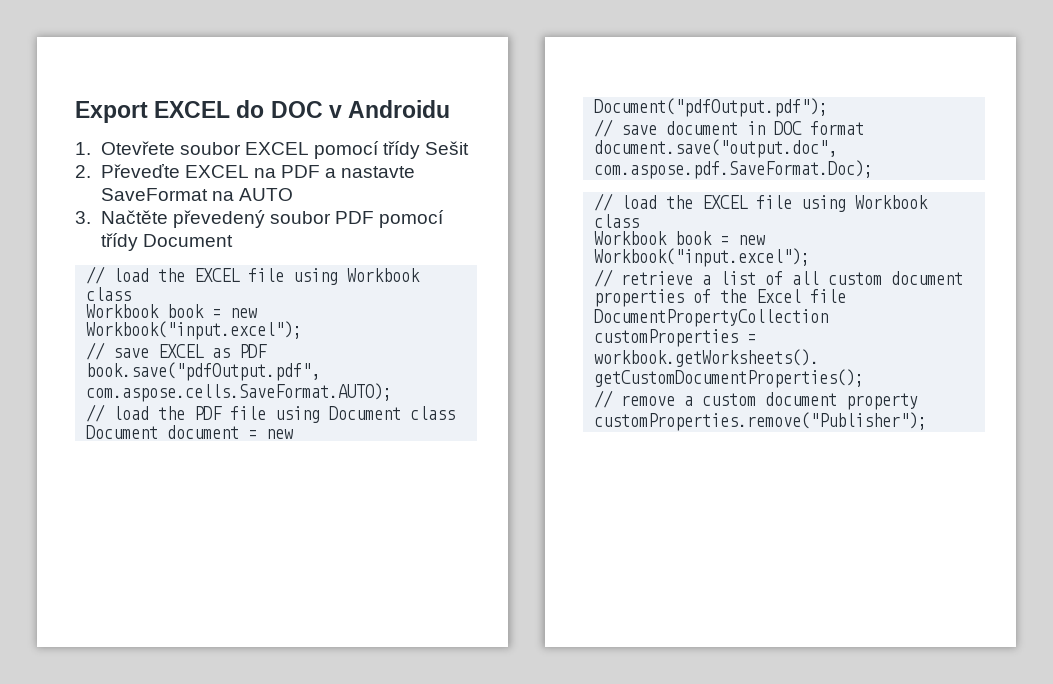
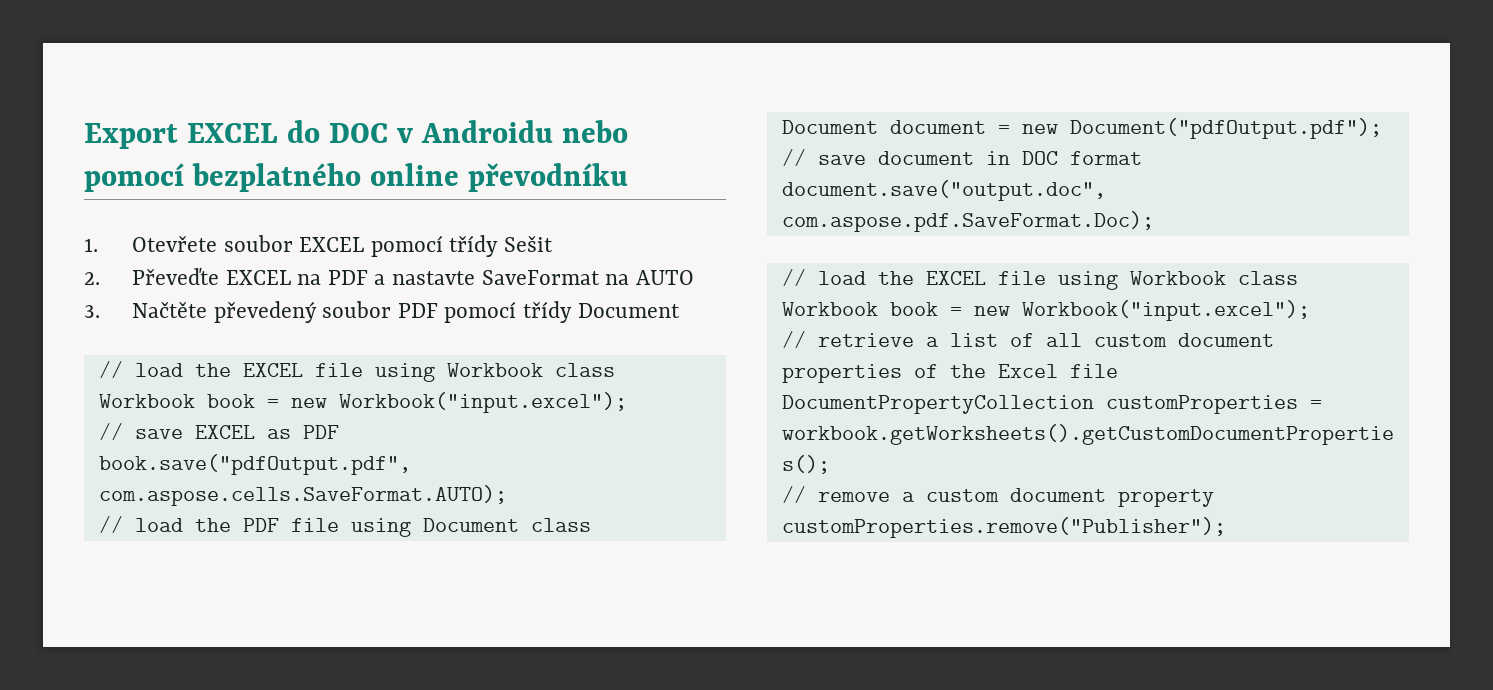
- Export EXCEL do DOC v Androidu
+ Export EXCEL do DOC v Androidu nebo pomocí bezplatného online převodníku

